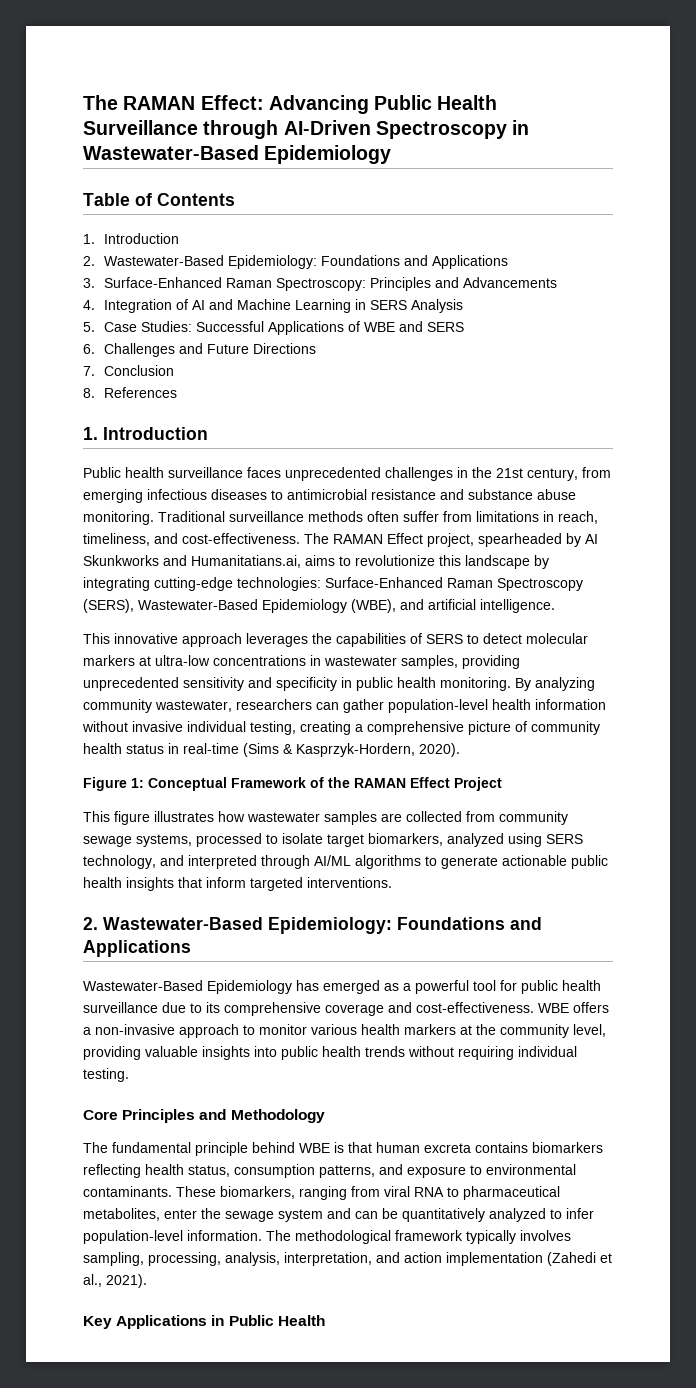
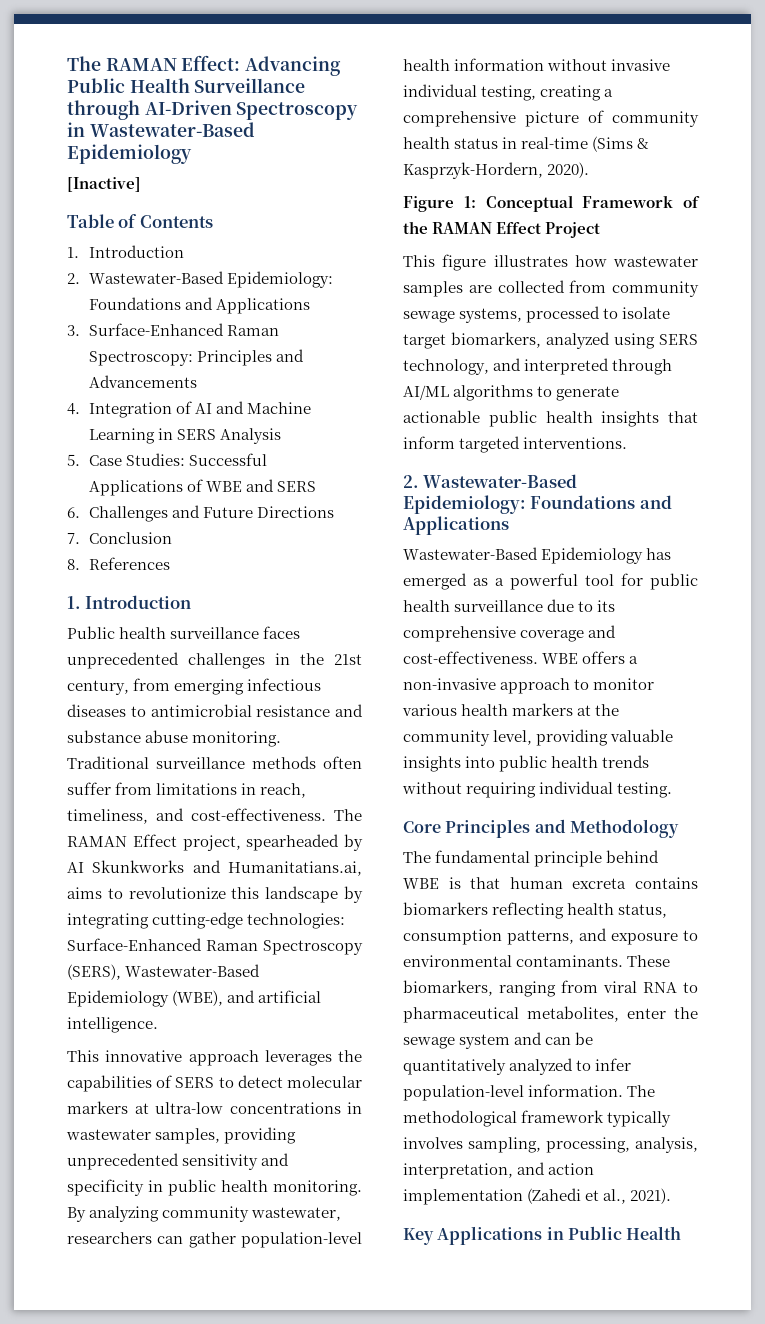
+ [Inactive]

